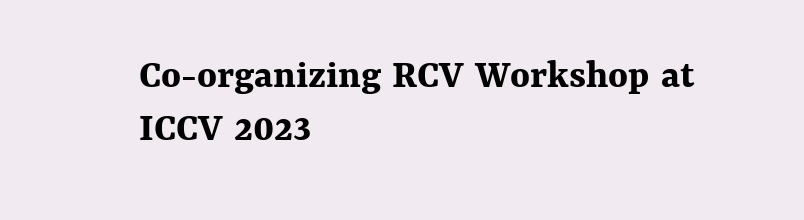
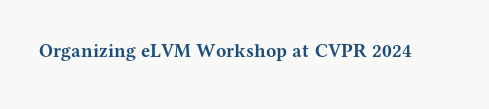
- Co-organizing RCV Workshop at ICCV 2023
+ Organizing eLVM Workshop at CVPR 2024

